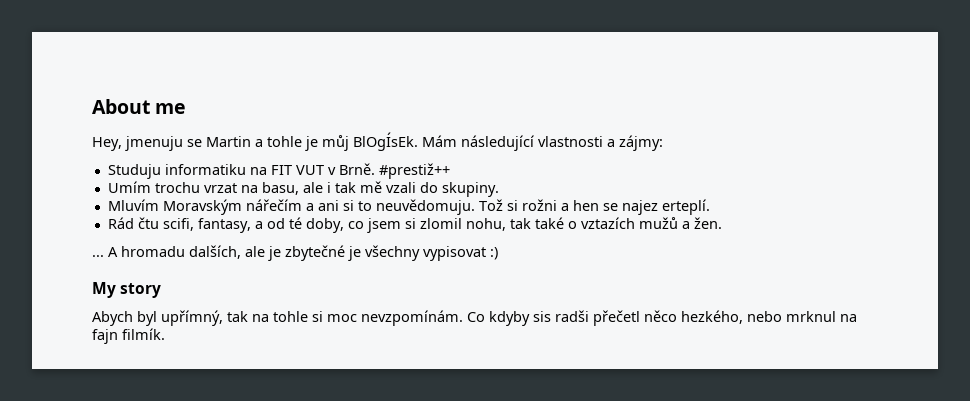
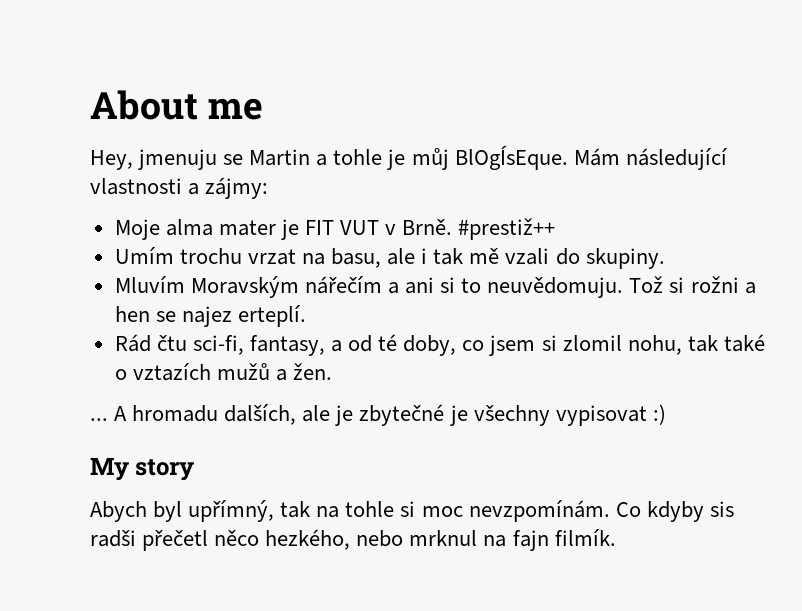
- Hey, jmenuju se Martin a tohle je můj BlOgÍsEk.
+ Hey, jmenuju se Martin a tohle je můj BlOgÍsEque.
- Studuju informatiku na FIT VUT v Brně.
+ Moje alma mater je FIT VUT v Brně.
- Rád čtu scifi, fantasy, a od té doby, co jsem si zlomil nohu, tak také o vztazích mužů a žen.
+ Rád čtu sci-fi, fantasy, a od té doby, co jsem si zlomil nohu, tak také o vztazích mužů a žen.

